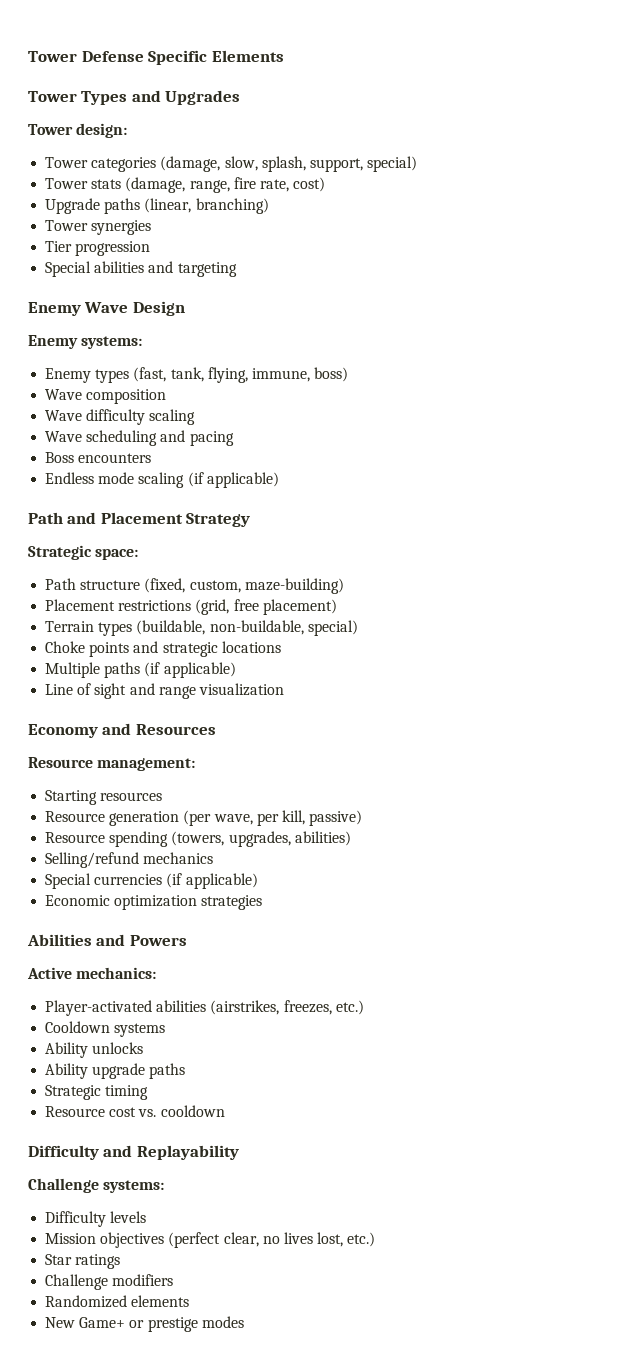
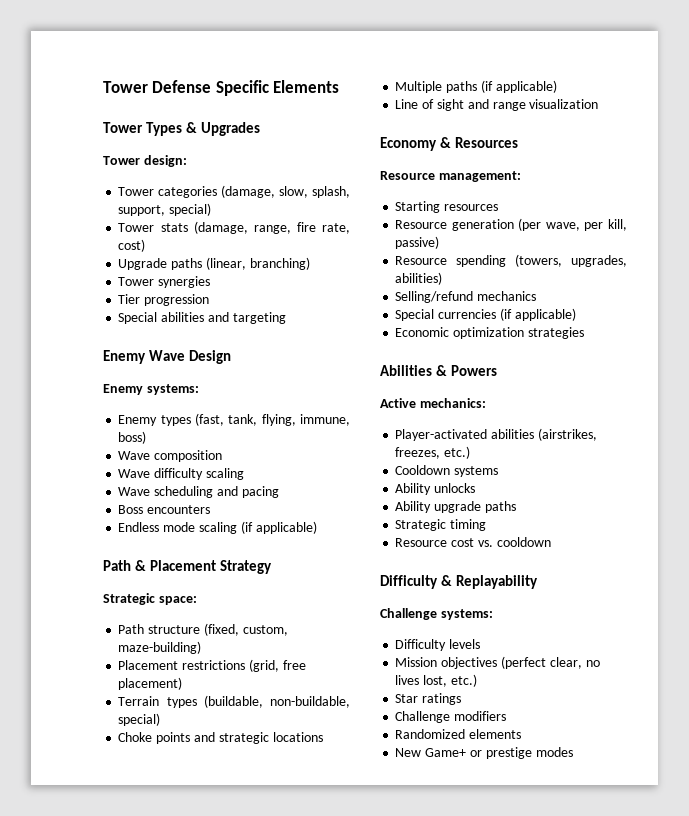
- Tower Types and Upgrades
+ Tower Types & Upgrades
- Path and Placement Strategy
+ Path & Placement Strategy
- Economy and Resources
+ Economy & Resources
- Abilities and Powers
+ Abilities & Powers
- Difficulty and Replayability
+ Difficulty & Replayability

